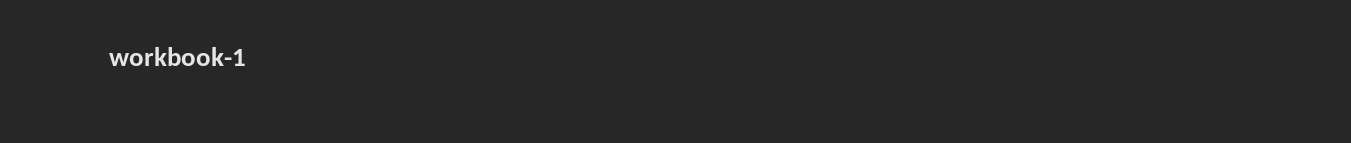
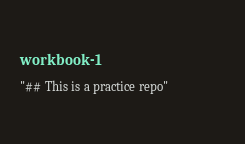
+ "## This is a practice repo"

